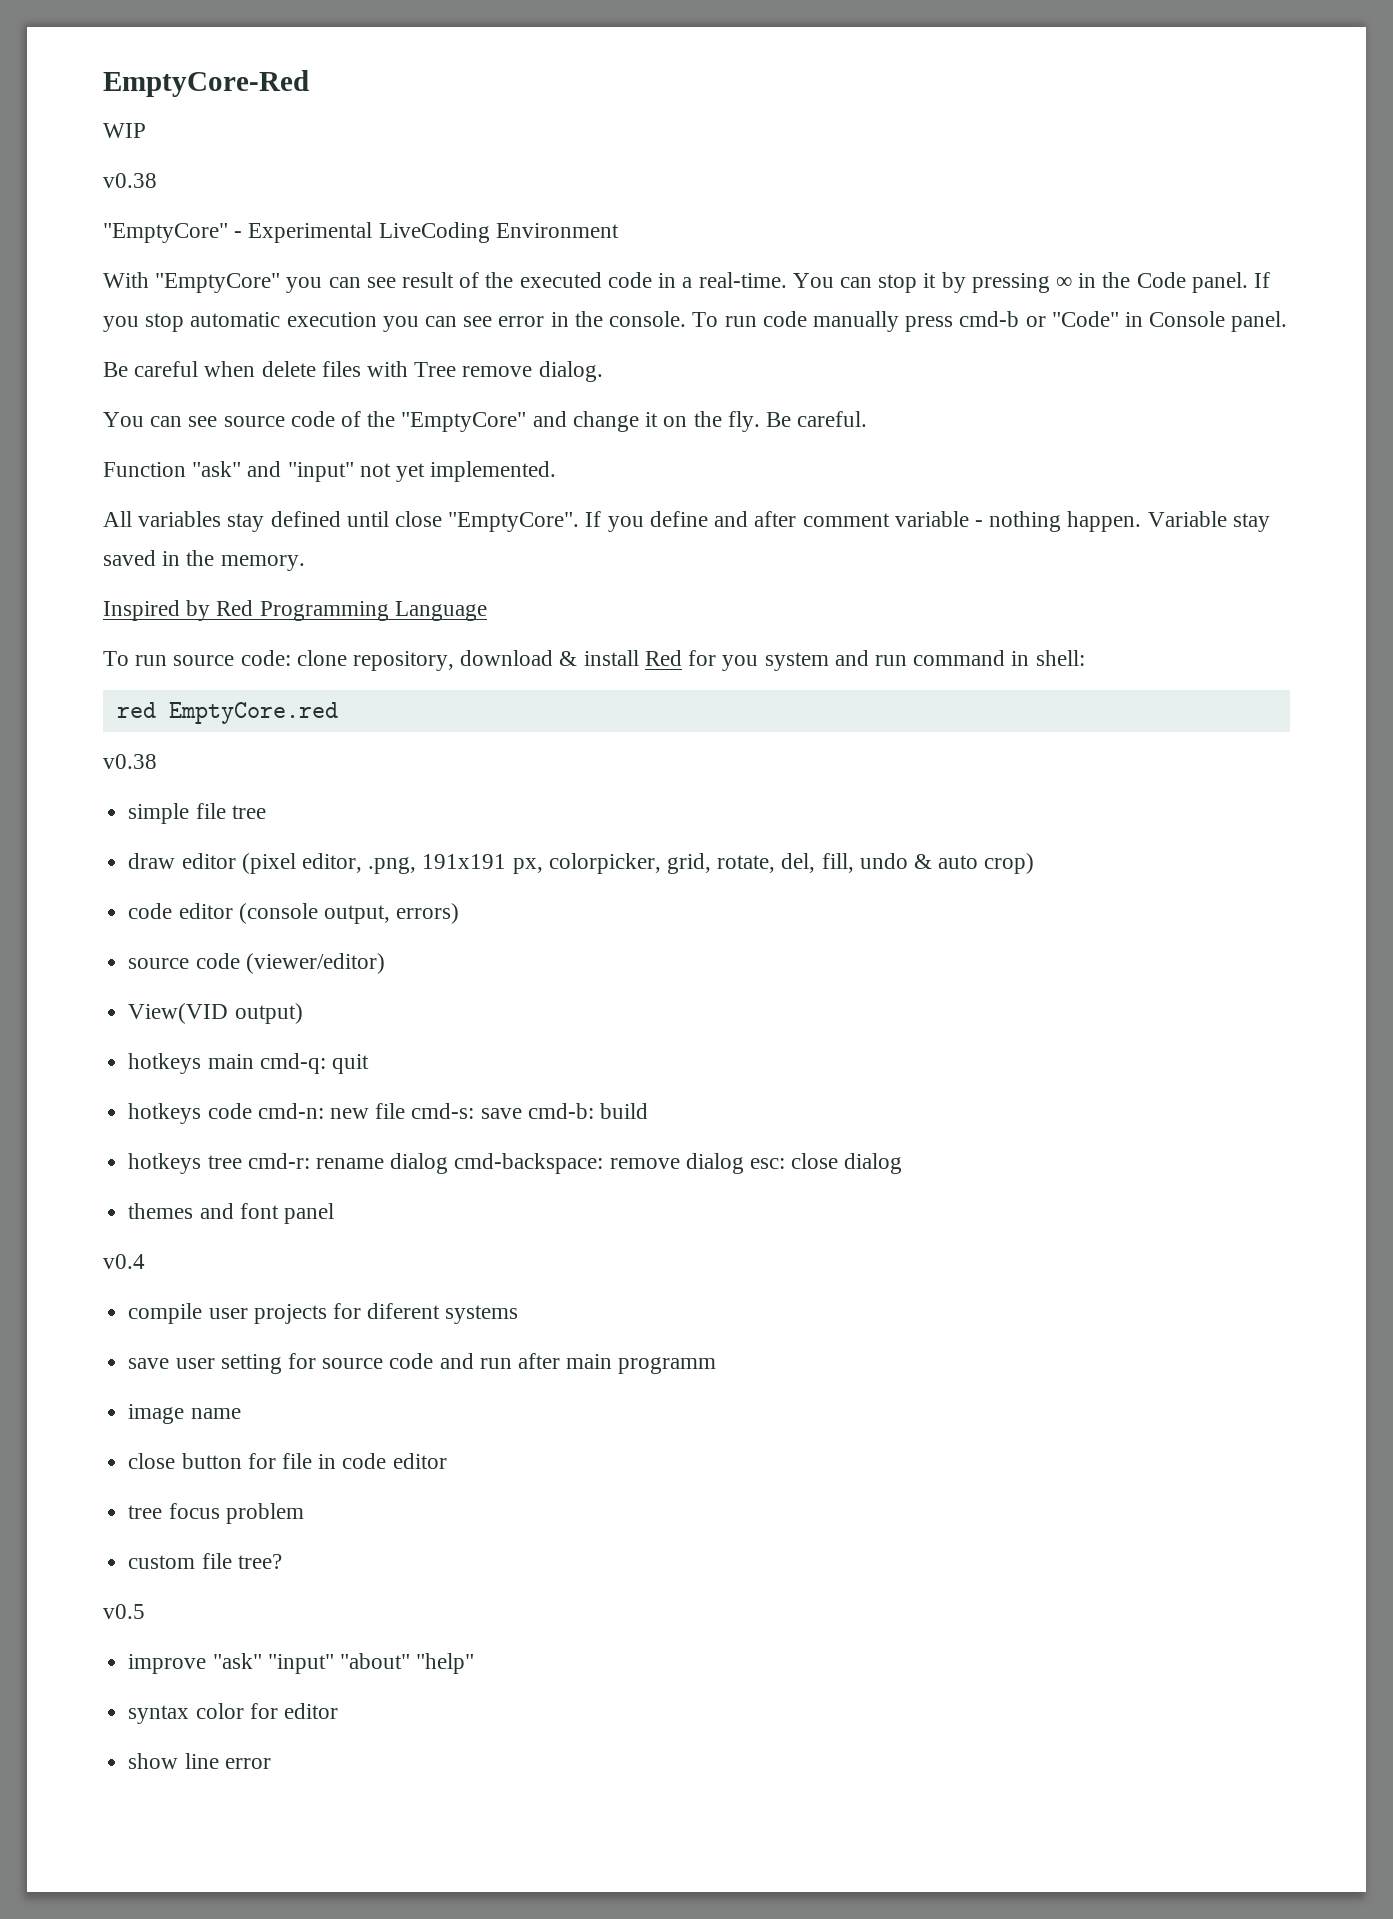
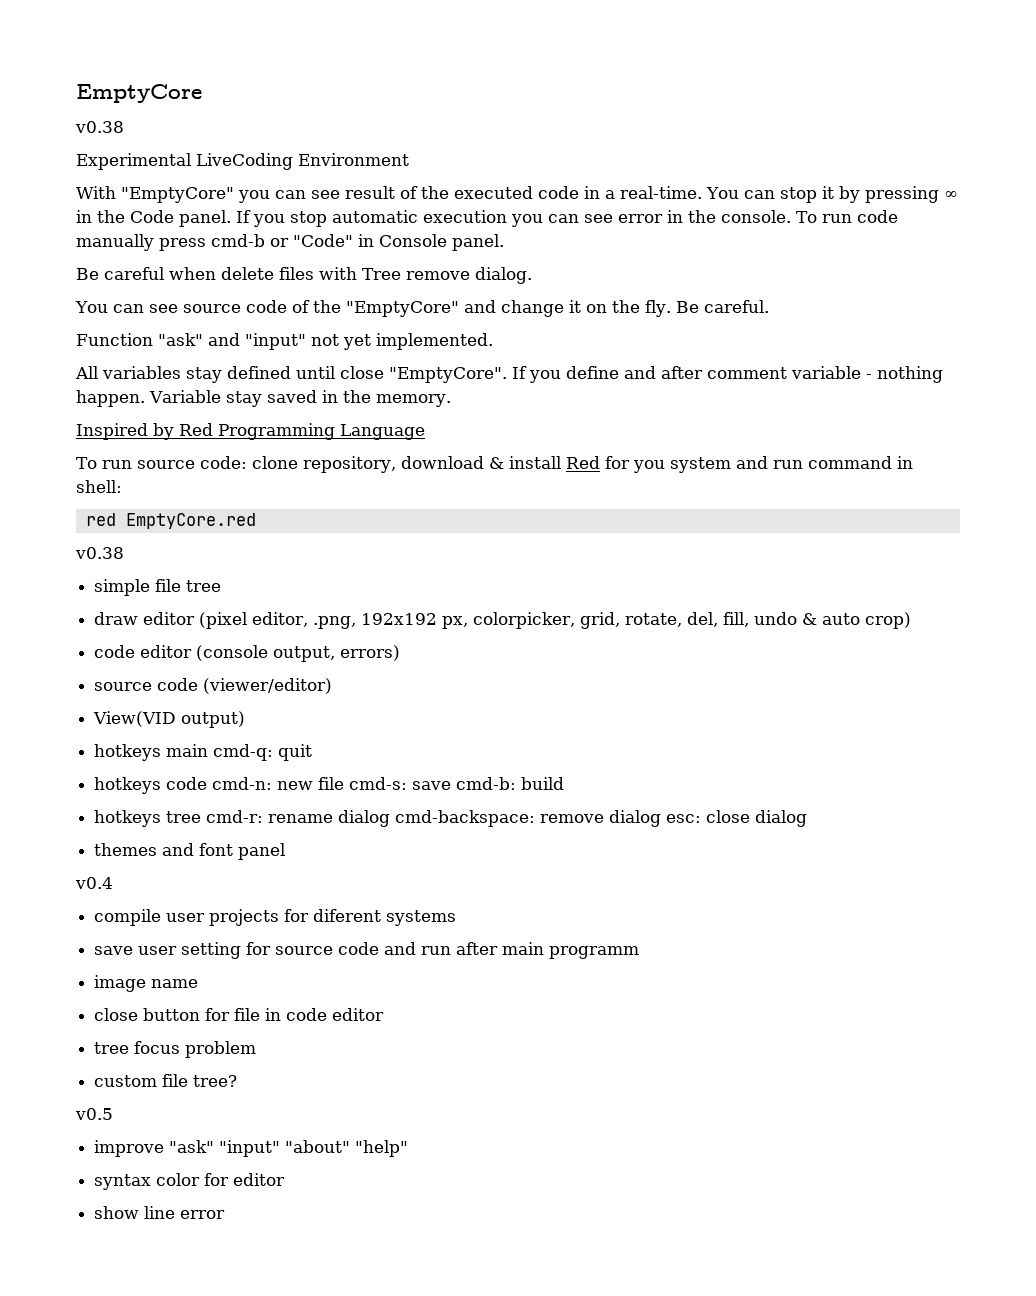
- EmptyCore-Red
- WIP
+ EmptyCore
  v0.38
- "EmptyCore" - Experimental LiveCoding Environment
+ Experimental LiveCoding Environment
- draw editor (pixel editor, .png, 191x191 px, colorpicker, grid, rotate, del, fill, undo & auto crop)
+ draw editor (pixel editor, .png, 192x192 px, colorpicker, grid, rotate, del, fill, undo & auto crop)

